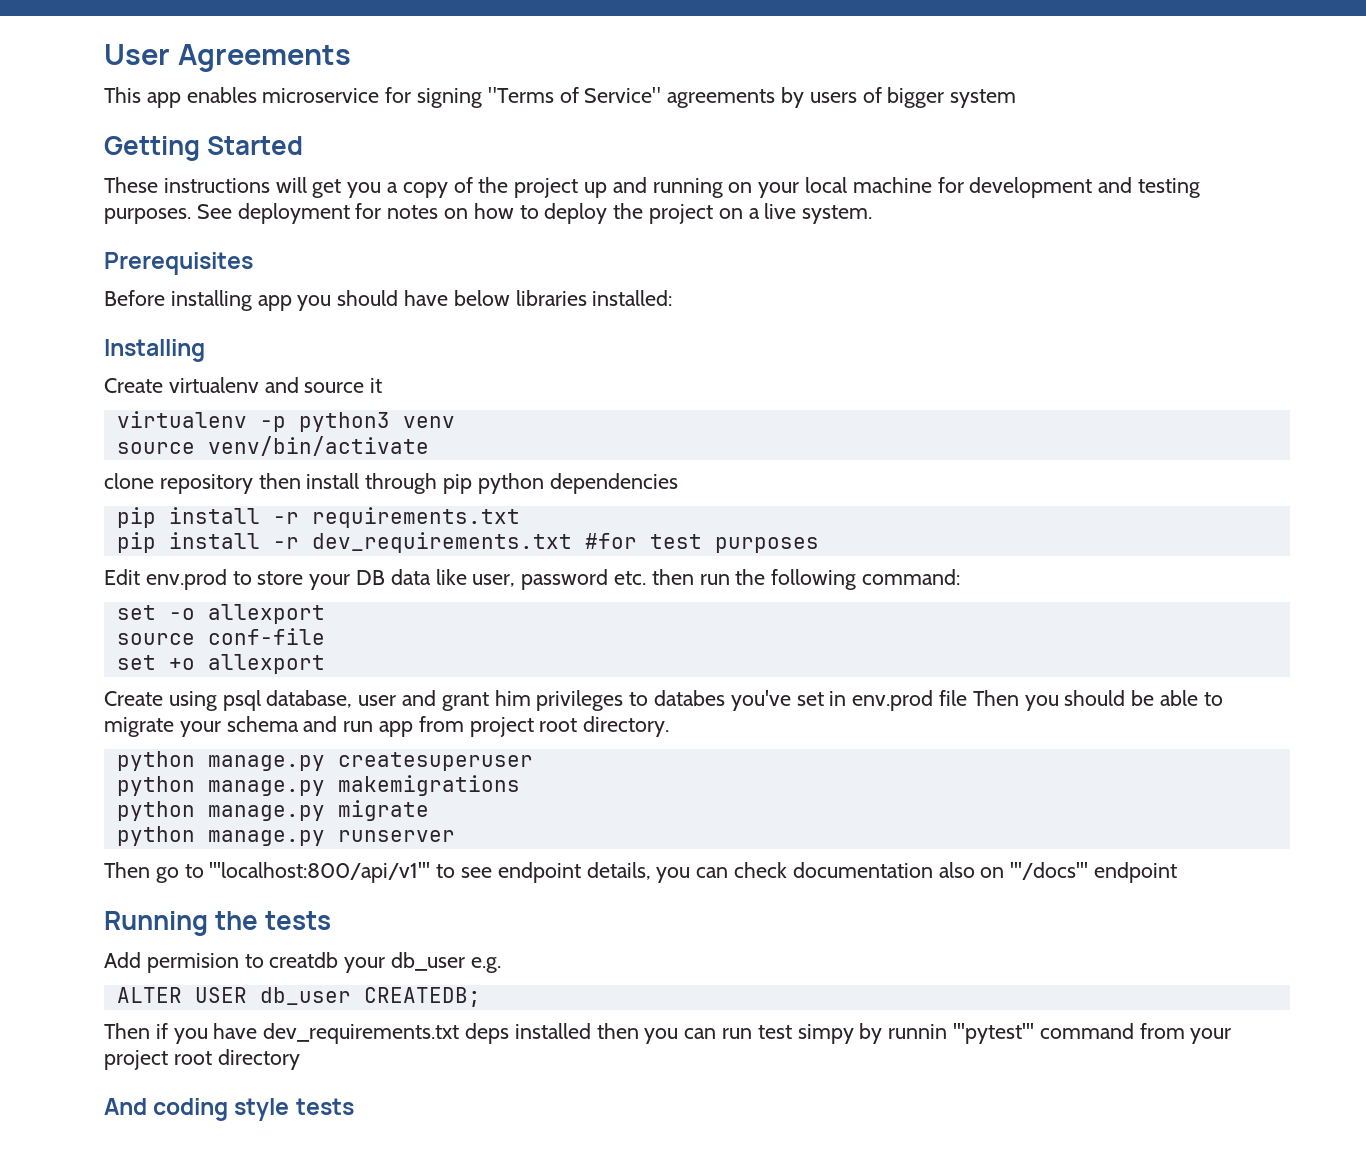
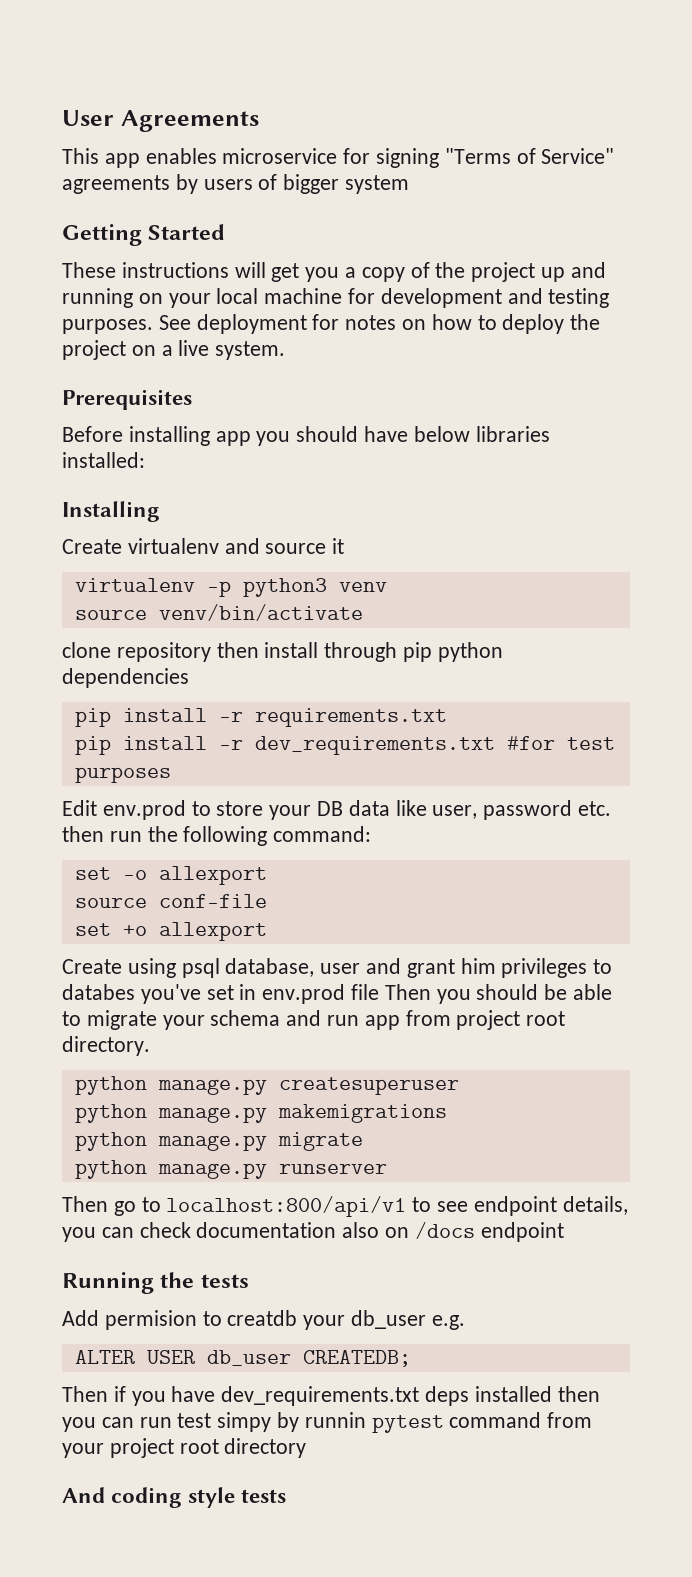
- Then go to '''localhost:800/api/v1''' to see endpoint details, you can check documentation also on '''/docs''' endpoint
+ Then go to localhost:800/api/v1 to see endpoint details, you can check documentation also on /docs endpoint
- Then if you have dev_requirements.txt deps installed then you can run test simpy by runnin '''pytest''' command from your project root directory
+ Then if you have dev_requirements.txt deps installed then you can run test simpy by runnin pytest command from your project root directory

